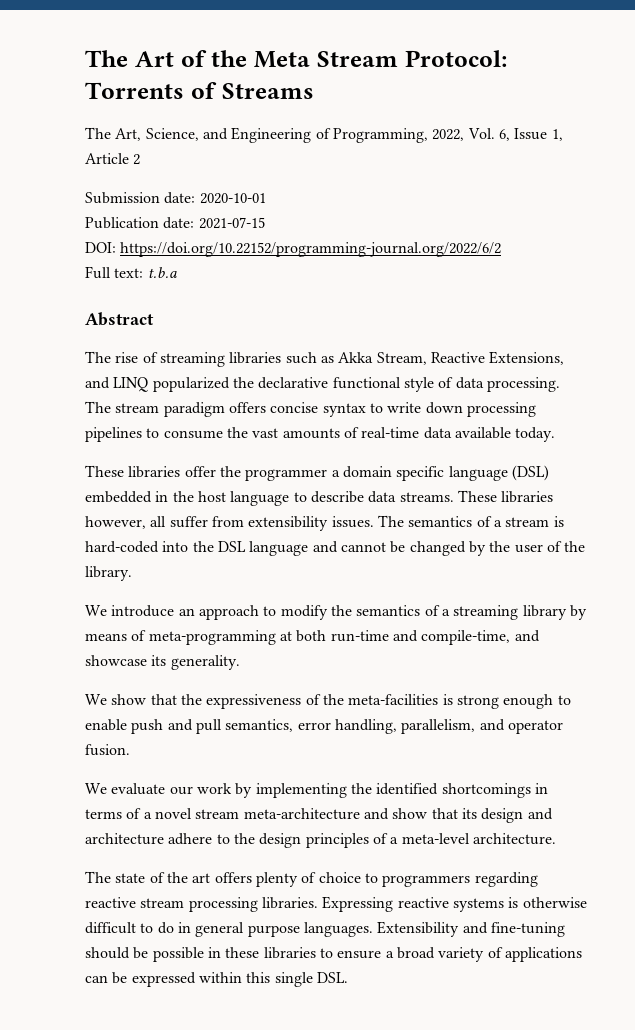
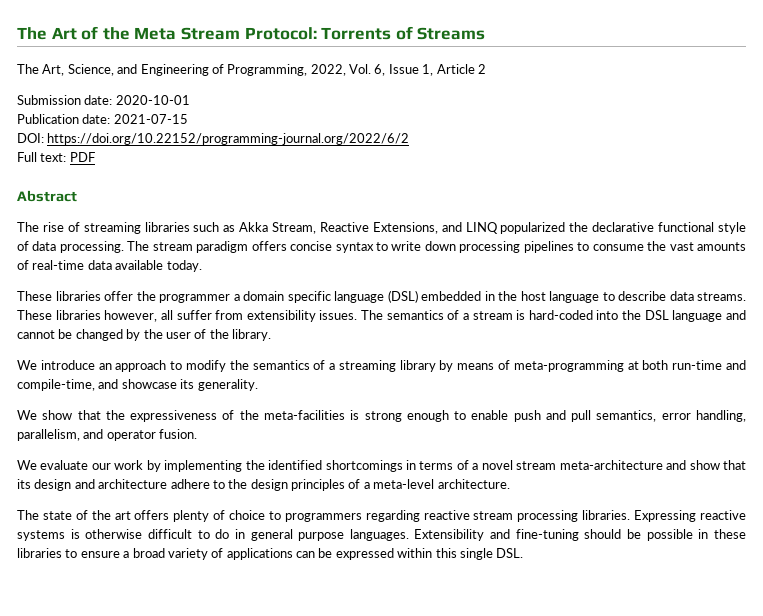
- Full text: t.b.a
+ Full text: PDF

